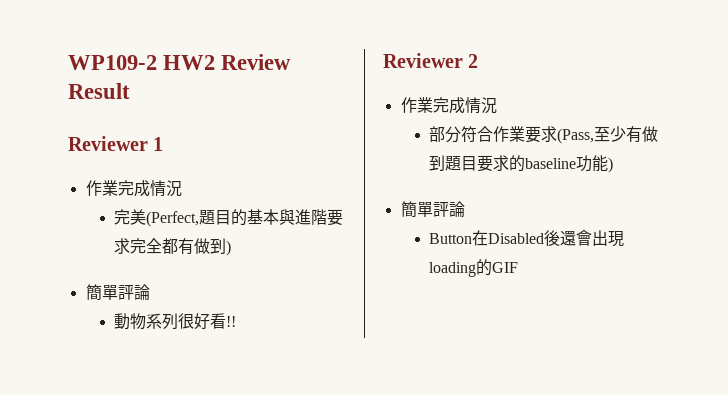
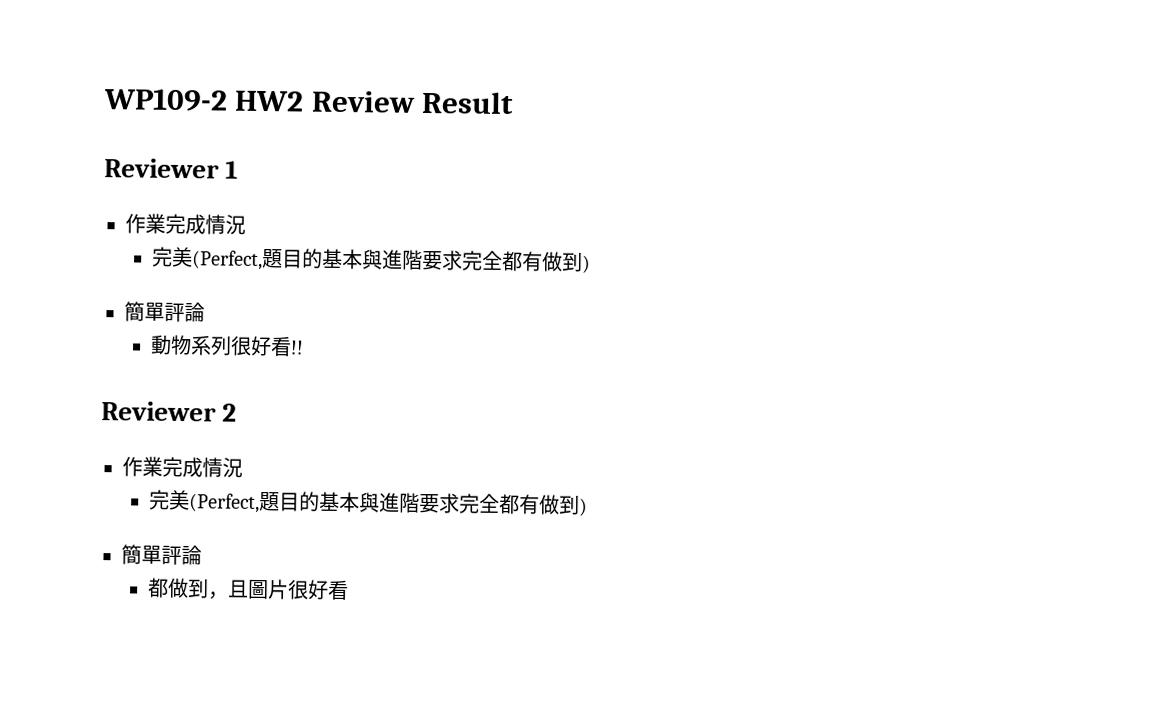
  Reviewer 2
  作業完成情況
- 部分符合作業要求(Pass,至少有做到題目要求的baseline功能)
+ 完美(Perfect,題目的基本與進階要求完全都有做到)
  簡單評論
- Button在Disabled後還會出現loading的GIF
+ 都做到，且圖片很好看

